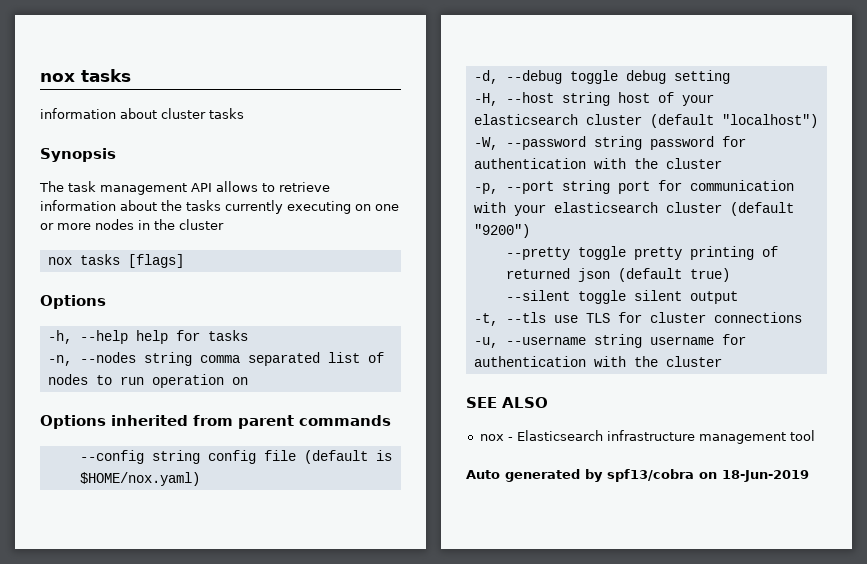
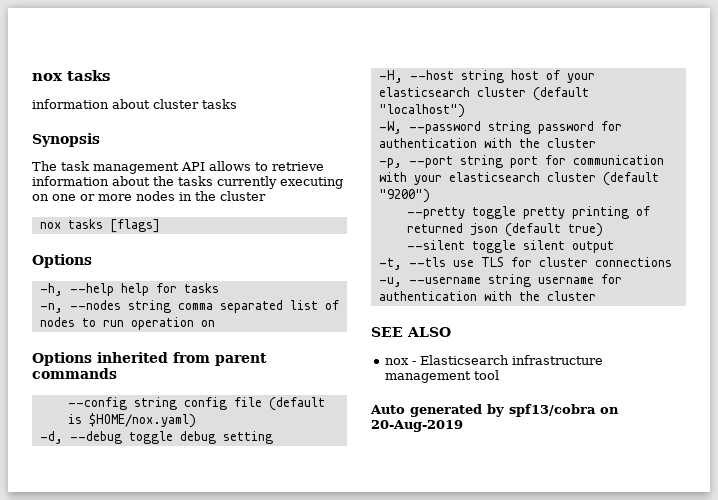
- Auto generated by spf13/cobra on 18-Jun-2019
+ Auto generated by spf13/cobra on 20-Aug-2019

